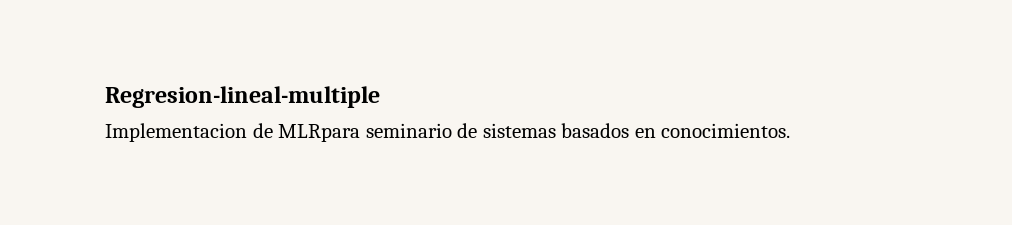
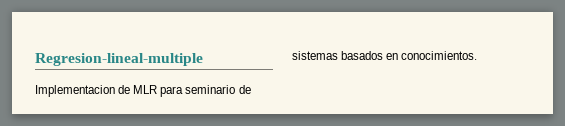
- Implementacion de MLRpara seminario de sistemas basados en conocimientos.
+ Implementacion de MLR para seminario de sistemas basados en conocimientos.

